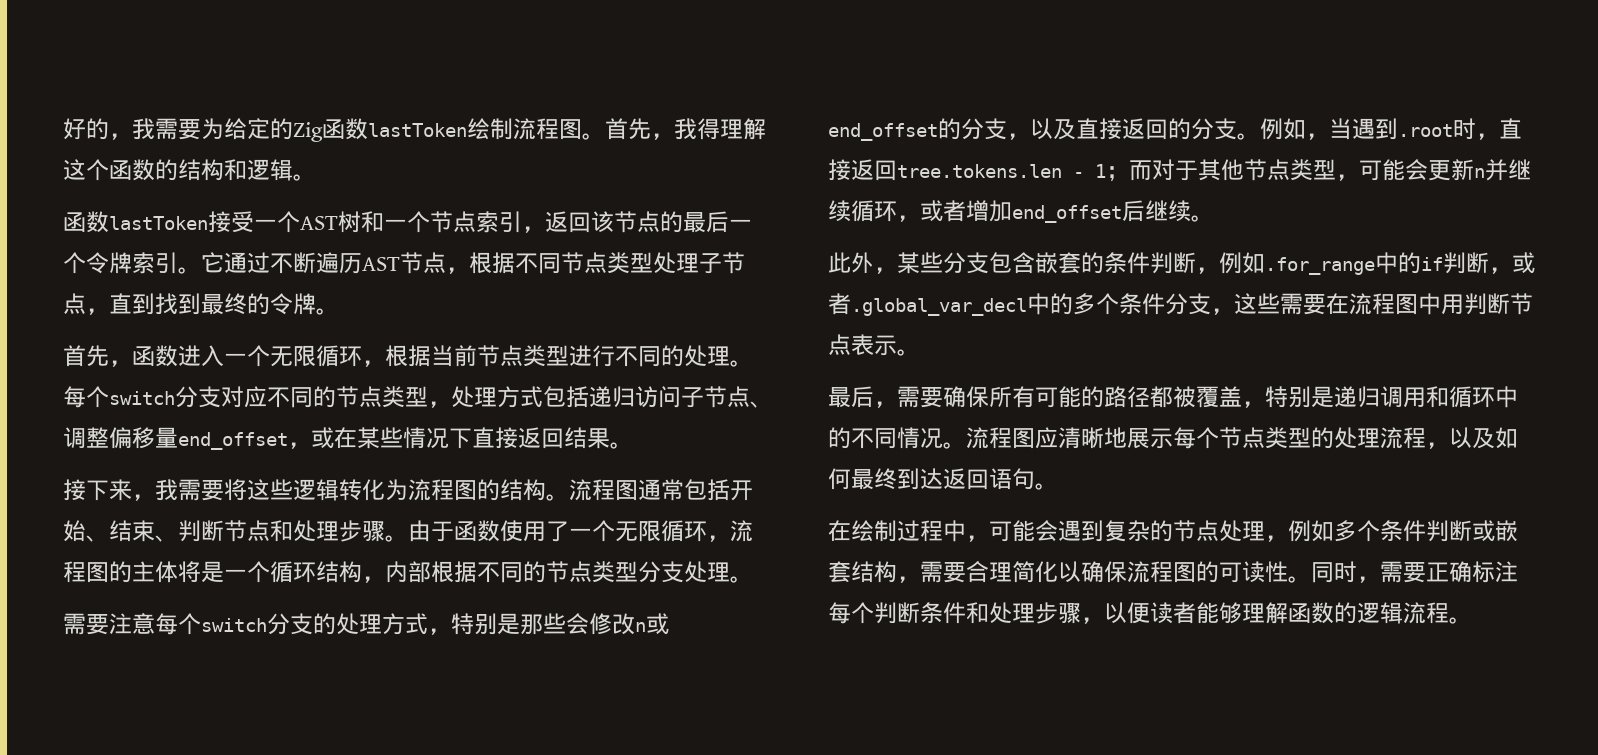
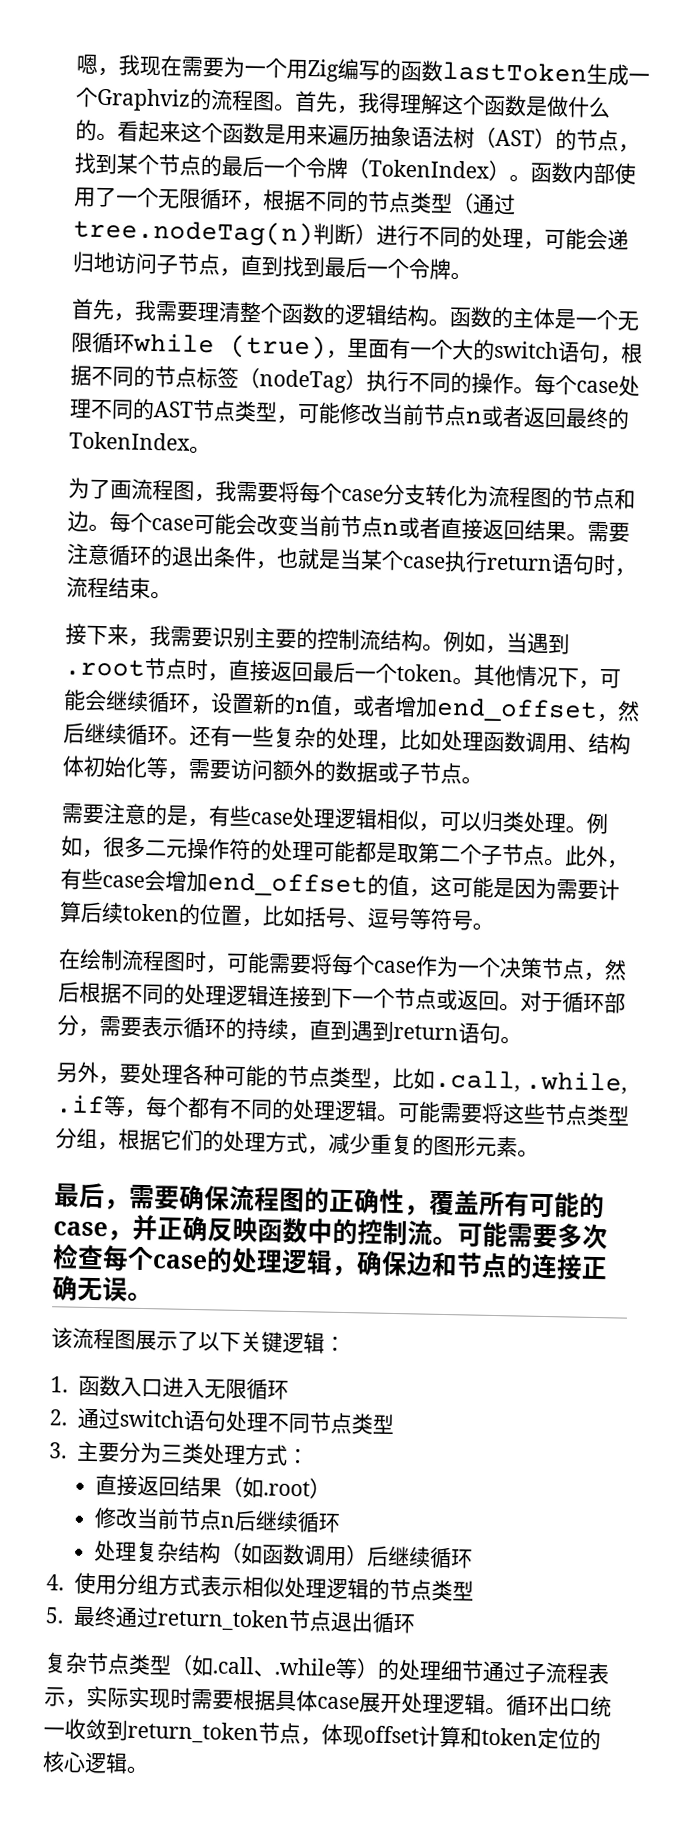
- 好的，我需要为给定的Zig函数lastToken绘制流程图。
+ 嗯，我现在需要为一个用Zig编写的函数lastToken生成一个Graphviz的流程图。
- 首先，我得理解这个函数的结构和逻辑。
- 函数lastToken接受一个AST树和一个节点索引，返回该节点的最后一个令牌索引。它通过不断遍历AST节点，根据不同节点类型处理子节点，直到找到最终的令牌。
- 首先，函数进入一个无限循环，根据当前节点类型进行不同的处理。每个switch分支对应不同的节点类型，处理方式包括递归访问子节点、调整偏移量end_offset，或在某些情况下直接返回结果。
- 接下来，我需要将这些逻辑转化为流程图的结构。流程图通常包括开始、结束、判断节点和处理步骤。由于函数使用了一个无限循环，流程图的主体将是一个循环结构，内部根据不同的节点类型分支处理。
- 需要注意每个switch分支的处理方式，特别是那些会修改n或end_offset的分支，以及直接返回的分支。
+ 首先，我得理解这个函数是做什么的。看起来这个函数是用来遍历抽象语法树（AST）的节点，找到某个节点的最后一个令牌（TokenIndex）。函数内部使用了一个无限循环，根据不同的节点类型（通过tree.nodeTag(n)判断）进行不同的处理，可能会递归地访问子节点，直到找到最后一个令牌。
+ 首先，我需要理清整个函数的逻辑结构。函数的主体是一个无限循环while (true)，里面有一个大的switch语句，根据不同的节点标签（nodeTag）执行不同的操作。每个case处理不同的AST节点类型，可能修改当前节点n或者返回最终的TokenIndex。
+ 为了画流程图，我需要将每个case分支转化为流程图的节点和边。每个case可能会改变当前节点n或者直接返回结果。需要注意循环的退出条件，也就是当某个case执行return语句时，流程结束。
+ 接下来，我需要识别主要的控制流结构。
- 例如，当遇到.root时，直接返回tree.tokens.len - 1；而对于其他节点类型，可能会更新n并继续循环，或者增加end_offset后继续。
- 此外，某些分支包含嵌套的条件判断，例如.for_range中的if判断，或者.global_var_decl中的多个条件分支，这些需要在流程图中用判断节点表示。
- 最后，需要确保所有可能的路径都被覆盖，特别是递归调用和循环中的不同情况。流程图应清晰地展示每个节点类型的处理流程，以及如何最终到达返回语句。
- 在绘制过程中，可能会遇到复杂的节点处理，例如多个条件判断或嵌套结构，需要合理简化以确保流程图的可读性。同时，需要正确标注每个判断条件和处理步骤，以便读者能够理解函数的逻辑流程。
+ 例如，当遇到.root节点时，直接返回最后一个token。其他情况下，可能会继续循环，设置新的n值，或者增加end_offset，然后继续循环。还有一些复杂的处理，比如处理函数调用、结构体初始化等，需要访问额外的数据或子节点。
+ 需要注意的是，有些case处理逻辑相似，可以归类处理。例如，很多二元操作符的处理可能都是取第二个子节点。此外，有些case会增加end_offset的值，这可能是因为需要计算后续token的位置，比如括号、逗号等符号。
+ 在绘制流程图时，可能需要将每个case作为一个决策节点，然后根据不同的处理逻辑连接到下一个节点或返回。对于循环部分，需要表示循环的持续，直到遇到return语句。
+ 另外，要处理各种可能的节点类型，比如.call, .while, .if等，每个都有不同的处理逻辑。可能需要将这些节点类型分组，根据它们的处理方式，减少重复的图形元素。
+ 最后，需要确保流程图的正确性，覆盖所有可能的case，并正确反映函数中的控制流。可能需要多次检查每个case的处理逻辑，确保边和节点的连接正确无误。
+ 该流程图展示了以下关键逻辑：
+ 1.函数入口进入无限循环
+ 2.通过switch语句处理不同节点类型
+ 3.主要分为三类处理方式：
+ 直接返回结果（如.root）
+ 修改当前节点n后继续循环
+ 处理复杂结构（如函数调用）后继续循环
+ 4.使用分组方式表示相似处理逻辑的节点类型
+ 5.最终通过return_token节点退出循环
+ 复杂节点类型（如.call、.while等）的处理细节通过子流程表示，实际实现时需要根据具体case展开处理逻辑。循环出口统一收敛到return_token节点，体现offset计算和token定位的核心逻辑。

